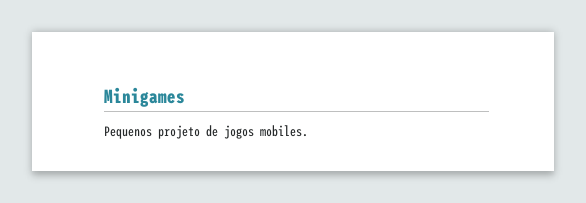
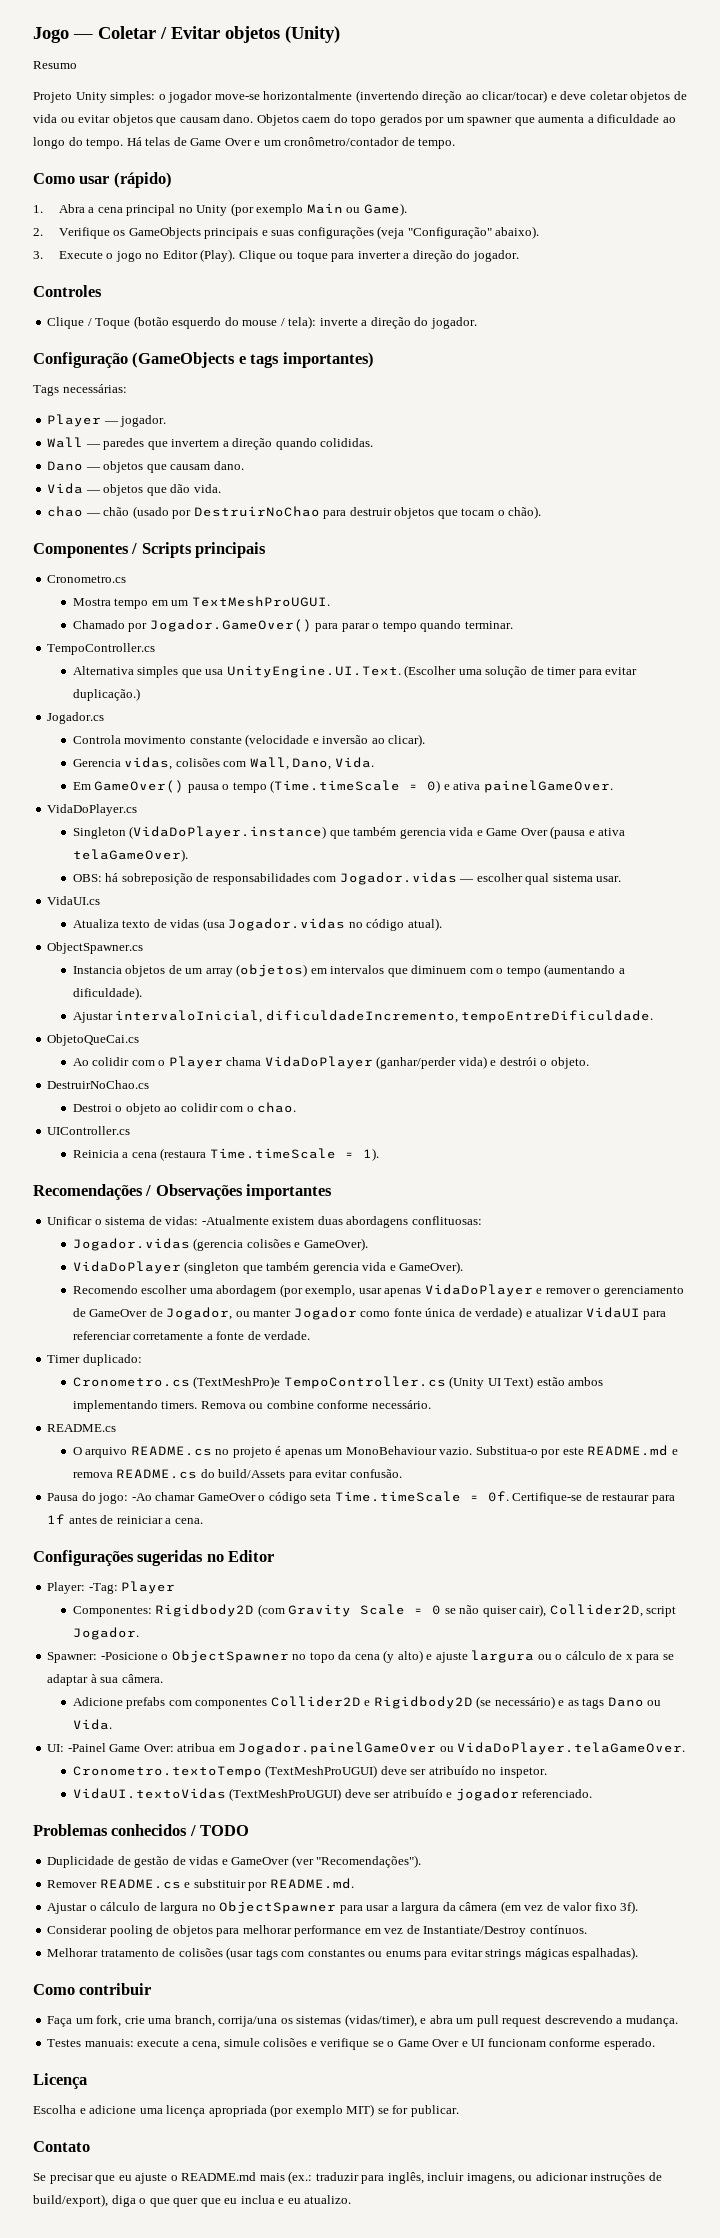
- Minigames
- Pequenos projeto de jogos mobiles.
+ Jogo — Coletar / Evitar objetos (Unity)
+ Resumo
+ Projeto Unity simples: o jogador move-se horizontalmente (invertendo direção ao clicar/tocar) e deve coletar objetos de vida ou evitar objetos que causam dano. Objetos caem do topo gerados por um spawner que aumenta a dificuldade ao longo do tempo. Há telas de Game Over e um cronômetro/contador de tempo.
+ Como usar (rápido)
+ 1. Abra a cena principal no Unity (por exemplo Main ou Game).
+ 2. Verifique os GameObjects principais e suas configurações (veja "Configuração" abaixo).
+ 3. Execute o jogo no Editor (Play). Clique ou toque para inverter a direção do jogador.
+ Controles
+ Clique / Toque (botão esquerdo do mouse / tela): inverte a direção do jogador.
+ Configuração (GameObjects e tags importantes)
+ Tags necessárias:
+ Player — jogador.
+ Wall — paredes que invertem a direção quando colididas.
+ Dano — objetos que causam dano.
+ Vida — objetos que dão vida.
+ chao — chão (usado por DestruirNoChao para destruir objetos que tocam o chão).
+ Componentes / Scripts principais
+ Cronometro.cs
+ Mostra tempo em um TextMeshProUGUI.
+ Chamado por Jogador.GameOver() para parar o tempo quando terminar.
+ TempoController.cs
+ Alternativa simples que usa UnityEngine.UI.Text. (Escolher uma solução de timer para evitar duplicação.)
+ Jogador.cs
+ Controla movimento constante (velocidade e inversão ao clicar).
+ Gerencia vidas, colisões com Wall, Dano, Vida.
+ Em GameOver() pausa o tempo (Time.timeScale = 0) e ativa painelGameOver.
+ VidaDoPlayer.cs
+ Singleton (VidaDoPlayer.instance) que também gerencia vida e Game Over (pausa e ativa telaGameOver).
+ OBS: há sobreposição de responsabilidades com Jogador.vidas — escolher qual sistema usar.
+ VidaUI.cs
+ Atualiza texto de vidas (usa Jogador.vidas no código atual).
+ ObjectSpawner.cs
+ Instancia objetos de um array (objetos) em intervalos que diminuem com o tempo (aumentando a dificuldade).
+ Ajustar intervaloInicial, dificuldadeIncremento, tempoEntreDificuldade.
+ ObjetoQueCai.cs
+ Ao colidir com o Player chama VidaDoPlayer (ganhar/perder vida) e destrói o objeto.
+ DestruirNoChao.cs
+ Destroi o objeto ao colidir com o chao.
+ UIController.cs
+ Reinicia a cena (restaura Time.timeScale = 1).
+ Recomendações / Observações importantes
+ Unificar o sistema de vidas: -Atualmente existem duas abordagens conflituosas:
+ Jogador.vidas (gerencia colisões e GameOver).
+ VidaDoPlayer (singleton que também gerencia vida e GameOver).
+ Recomendo escolher uma abordagem (por exemplo, usar apenas VidaDoPlayer e remover o gerenciamento de GameOver de Jogador, ou manter Jogador como fonte única de verdade) e atualizar VidaUI para referenciar corretamente a fonte de verdade.
+ Timer duplicado:
+ Cronometro.cs (TextMeshPro)e TempoController.cs (Unity UI Text) estão ambos implementando timers. Remova ou combine conforme necessário.
+ README.cs
+ O arquivo README.cs no projeto é apenas um MonoBehaviour vazio. Substitua-o por este README.md e remova README.cs do build/Assets para evitar confusão.
+ Pausa do jogo: -Ao chamar GameOver o código seta Time.timeScale = 0f. Certifique-se de restaurar para 1f antes de reiniciar a cena.
+ Configurações sugeridas no Editor
+ Player: -Tag: Player
+ Componentes: Rigidbody2D (com Gravity Scale = 0 se não quiser cair), Collider2D, script Jogador.
+ Spawner: -Posicione o ObjectSpawner no topo da cena (y alto) e ajuste largura ou o cálculo de x para se adaptar à sua câmera.
+ Adicione prefabs com componentes Collider2D e Rigidbody2D (se necessário) e as tags Dano ou Vida.
+ UI: -Painel Game Over: atribua em Jogador.painelGameOver ou VidaDoPlayer.telaGameOver.
+ Cronometro.textoTempo (TextMeshProUGUI) deve ser atribuído no inspetor.
+ VidaUI.textoVidas (TextMeshProUGUI) deve ser atribuído e jogador referenciado.
+ Problemas conhecidos / TODO
+ Duplicidade de gestão de vidas e GameOver (ver "Recomendações").
+ Remover README.cs e substituir por README.md.
+ Ajustar o cálculo de largura no ObjectSpawner para usar a largura da câmera (em vez de valor fixo 3f).
+ Considerar pooling de objetos para melhorar performance em vez de Instantiate/Destroy contínuos.
+ Melhorar tratamento de colisões (usar tags com constantes ou enums para evitar strings mágicas espalhadas).
+ Como contribuir
+ Faça um fork, crie uma branch, corrija/una os sistemas (vidas/timer), e abra um pull request descrevendo a mudança.
+ Testes manuais: execute a cena, simule colisões e verifique se o Game Over e UI funcionam conforme esperado.
+ Licença
+ Escolha e adicione uma licença apropriada (por exemplo MIT) se for publicar.
+ Contato
+ Se precisar que eu ajuste o README.md mais (ex.: traduzir para inglês, incluir imagens, ou adicionar instruções de build/export), diga o que quer que eu inclua e eu atualizo.

